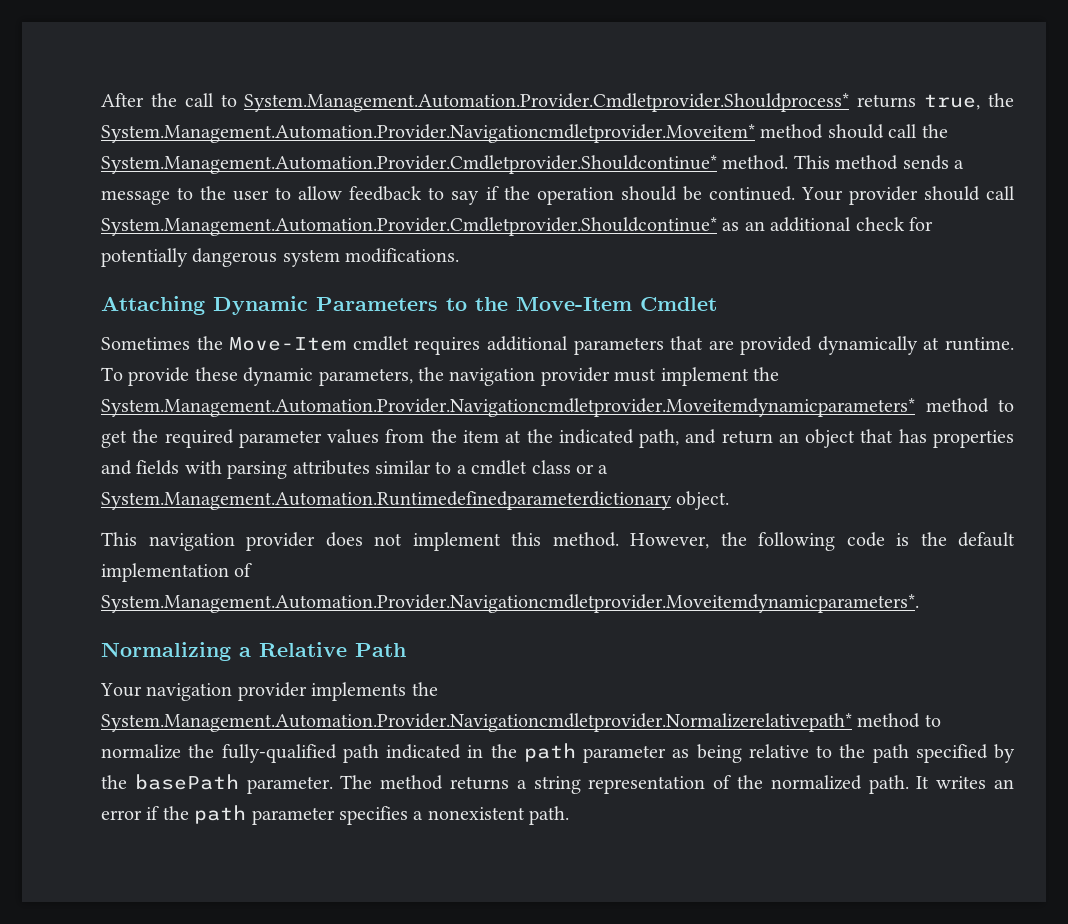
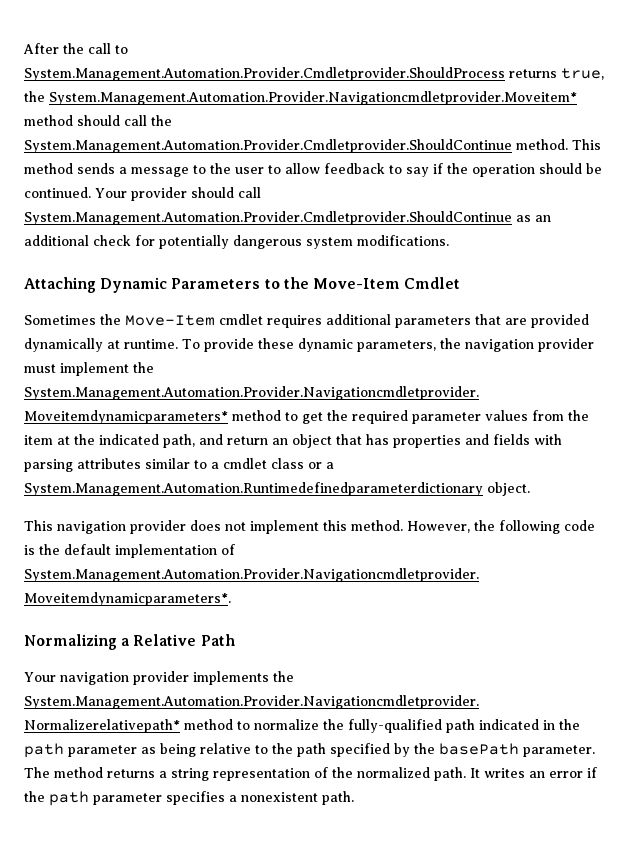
- After the call to System.Management.Automation.Provider.Cmdletprovider.Shouldprocess* returns true, the System.Management.Automation.Provider.Navigationcmdletprovider.Moveitem* method should call the System.Management.Automation.Provider.Cmdletprovider.Shouldcontinue* method.
+ After the call to System.Management.Automation.Provider.Cmdletprovider.ShouldProcess returns true, the System.Management.Automation.Provider.Navigationcmdletprovider.Moveitem* method should call the System.Management.Automation.Provider.Cmdletprovider.ShouldContinue method.
- Your provider should call System.Management.Automation.Provider.Cmdletprovider.Shouldcontinue* as an additional check for potentially dangerous system modifications.
+ Your provider should call System.Management.Automation.Provider.Cmdletprovider.ShouldContinue as an additional check for potentially dangerous system modifications.

